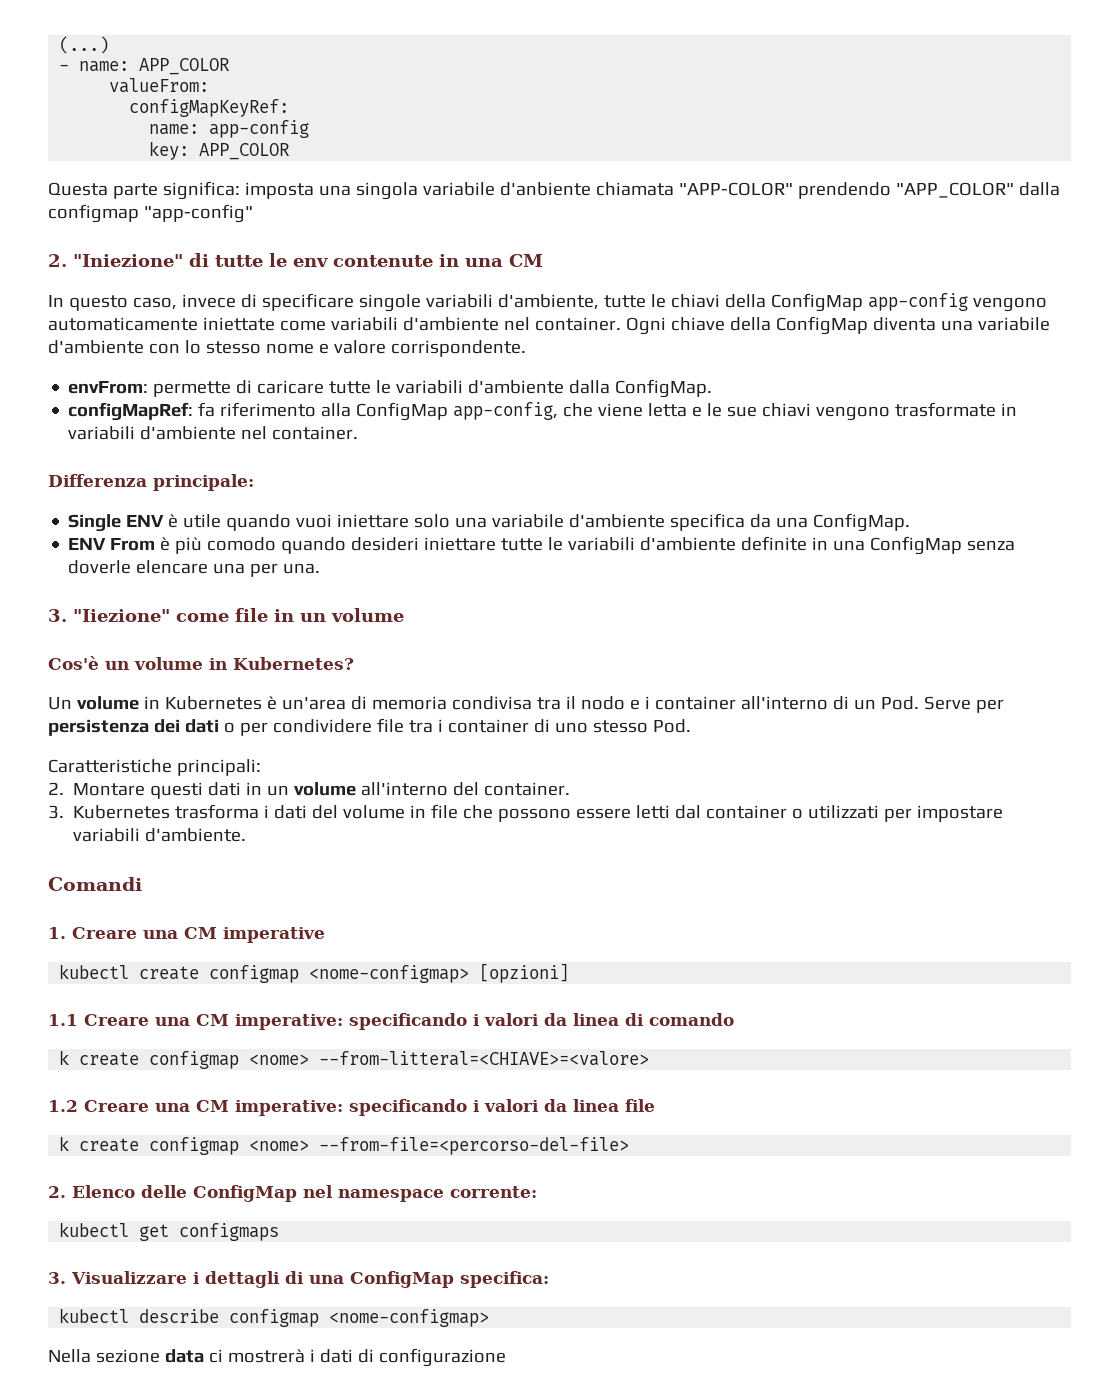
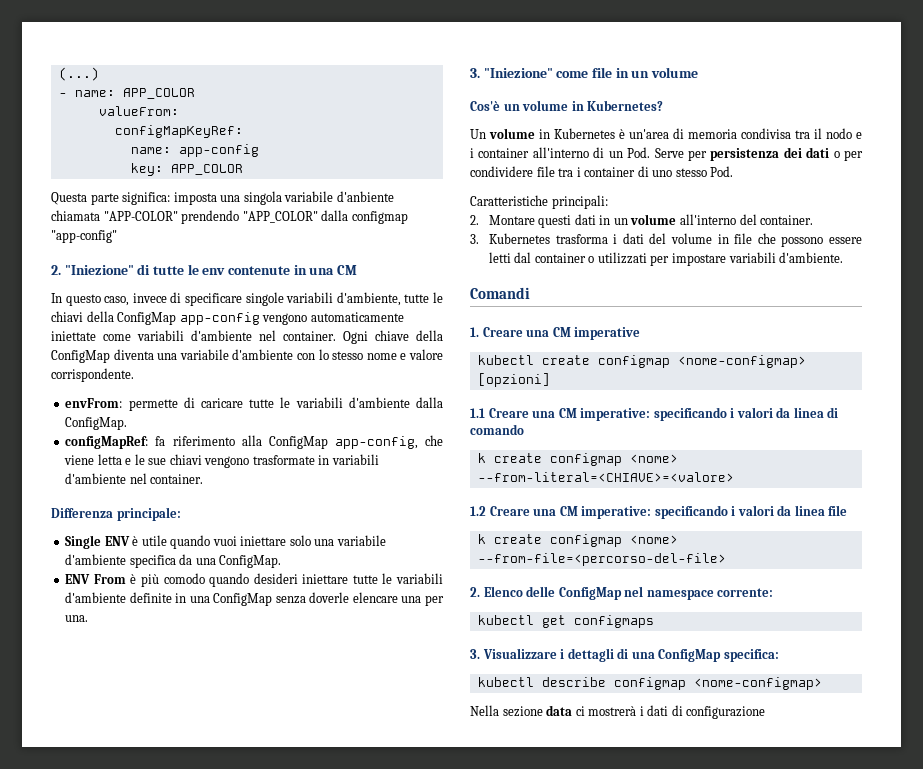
- 3. "Iiezione" come file in un volume
+ 3. "Iniezione" come file in un volume
- k create configmap <nome> --from-litteral=<CHIAVE>=<valore>
+ k create configmap <nome> --from-literal=<CHIAVE>=<valore>

